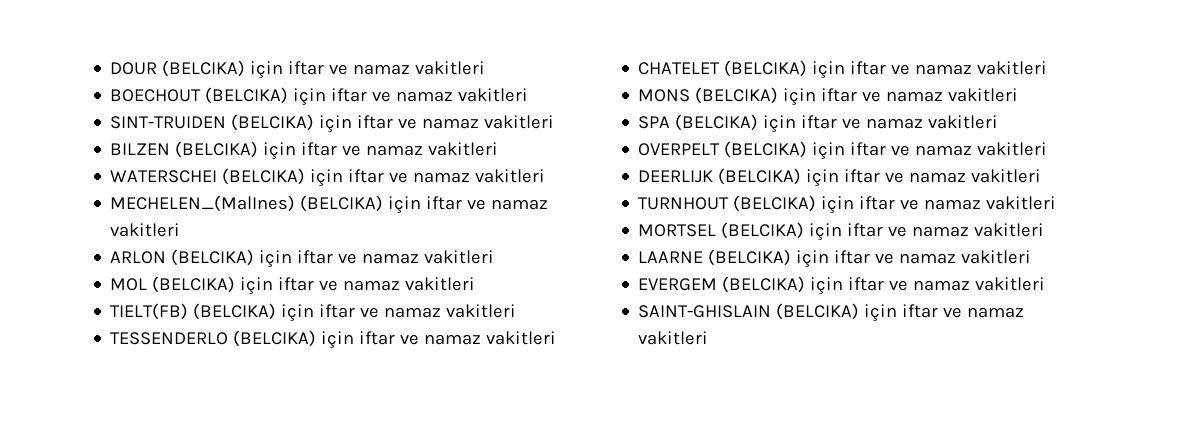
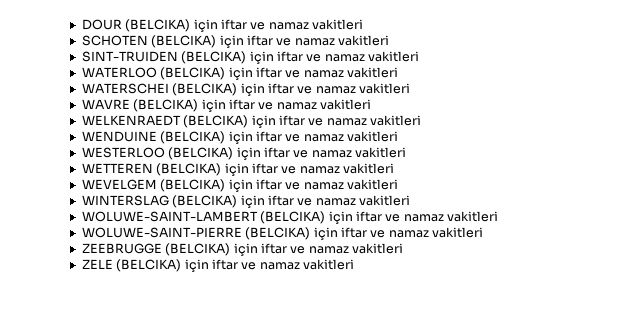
- BOECHOUT (BELCIKA) için iftar ve namaz vakitleri
+ SCHOTEN (BELCIKA) için iftar ve namaz vakitleri
- BILZEN (BELCIKA) için iftar ve namaz vakitleri
+ WATERLOO (BELCIKA) için iftar ve namaz vakitleri
- MECHELEN_(MalInes) (BELCIKA) için iftar ve namaz vakitleri
- ARLON (BELCIKA) için iftar ve namaz vakitleri
- MOL (BELCIKA) için iftar ve namaz vakitleri
- TIELT(FB) (BELCIKA) için iftar ve namaz vakitleri
- TESSENDERLO (BELCIKA) için iftar ve namaz vakitleri
- CHATELET (BELCIKA) için iftar ve namaz vakitleri
- MONS (BELCIKA) için iftar ve namaz vakitleri
- SPA (BELCIKA) için iftar ve namaz vakitleri
- OVERPELT (BELCIKA) için iftar ve namaz vakitleri
- DEERLIJK (BELCIKA) için iftar ve namaz vakitleri
- TURNHOUT (BELCIKA) için iftar ve namaz vakitleri
- MORTSEL (BELCIKA) için iftar ve namaz vakitleri
- LAARNE (BELCIKA) için iftar ve namaz vakitleri
- EVERGEM (BELCIKA) için iftar ve namaz vakitleri
- SAINT-GHISLAIN (BELCIKA) için iftar ve namaz vakitleri
+ WAVRE (BELCIKA) için iftar ve namaz vakitleri
+ WELKENRAEDT (BELCIKA) için iftar ve namaz vakitleri
+ WENDUINE (BELCIKA) için iftar ve namaz vakitleri
+ WESTERLOO (BELCIKA) için iftar ve namaz vakitleri
+ WETTEREN (BELCIKA) için iftar ve namaz vakitleri
+ WEVELGEM (BELCIKA) için iftar ve namaz vakitleri
+ WINTERSLAG (BELCIKA) için iftar ve namaz vakitleri
+ WOLUWE-SAINT-LAMBERT (BELCIKA) için iftar ve namaz vakitleri
+ WOLUWE-SAINT-PIERRE (BELCIKA) için iftar ve namaz vakitleri
+ ZEEBRUGGE (BELCIKA) için iftar ve namaz vakitleri
+ ZELE (BELCIKA) için iftar ve namaz vakitleri

